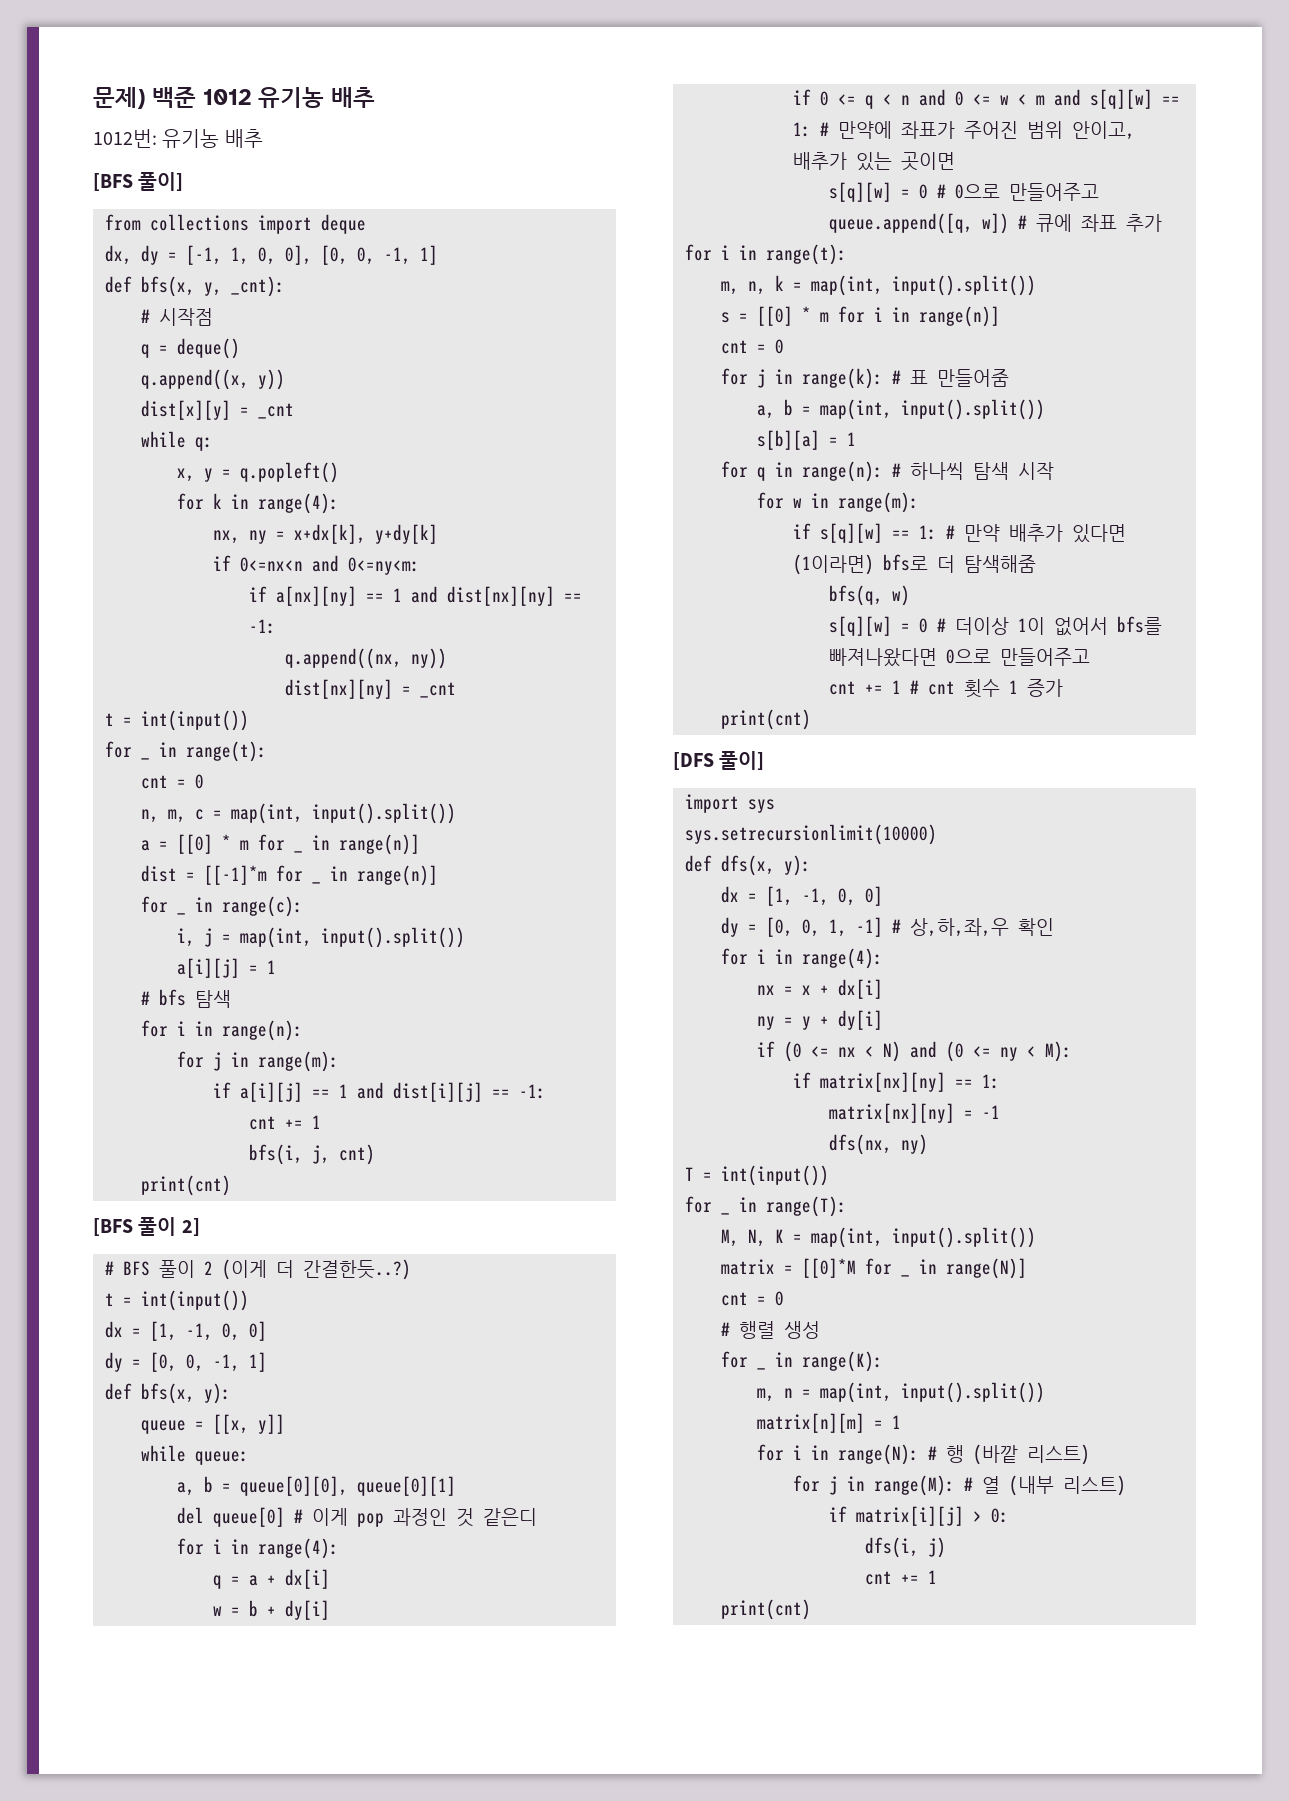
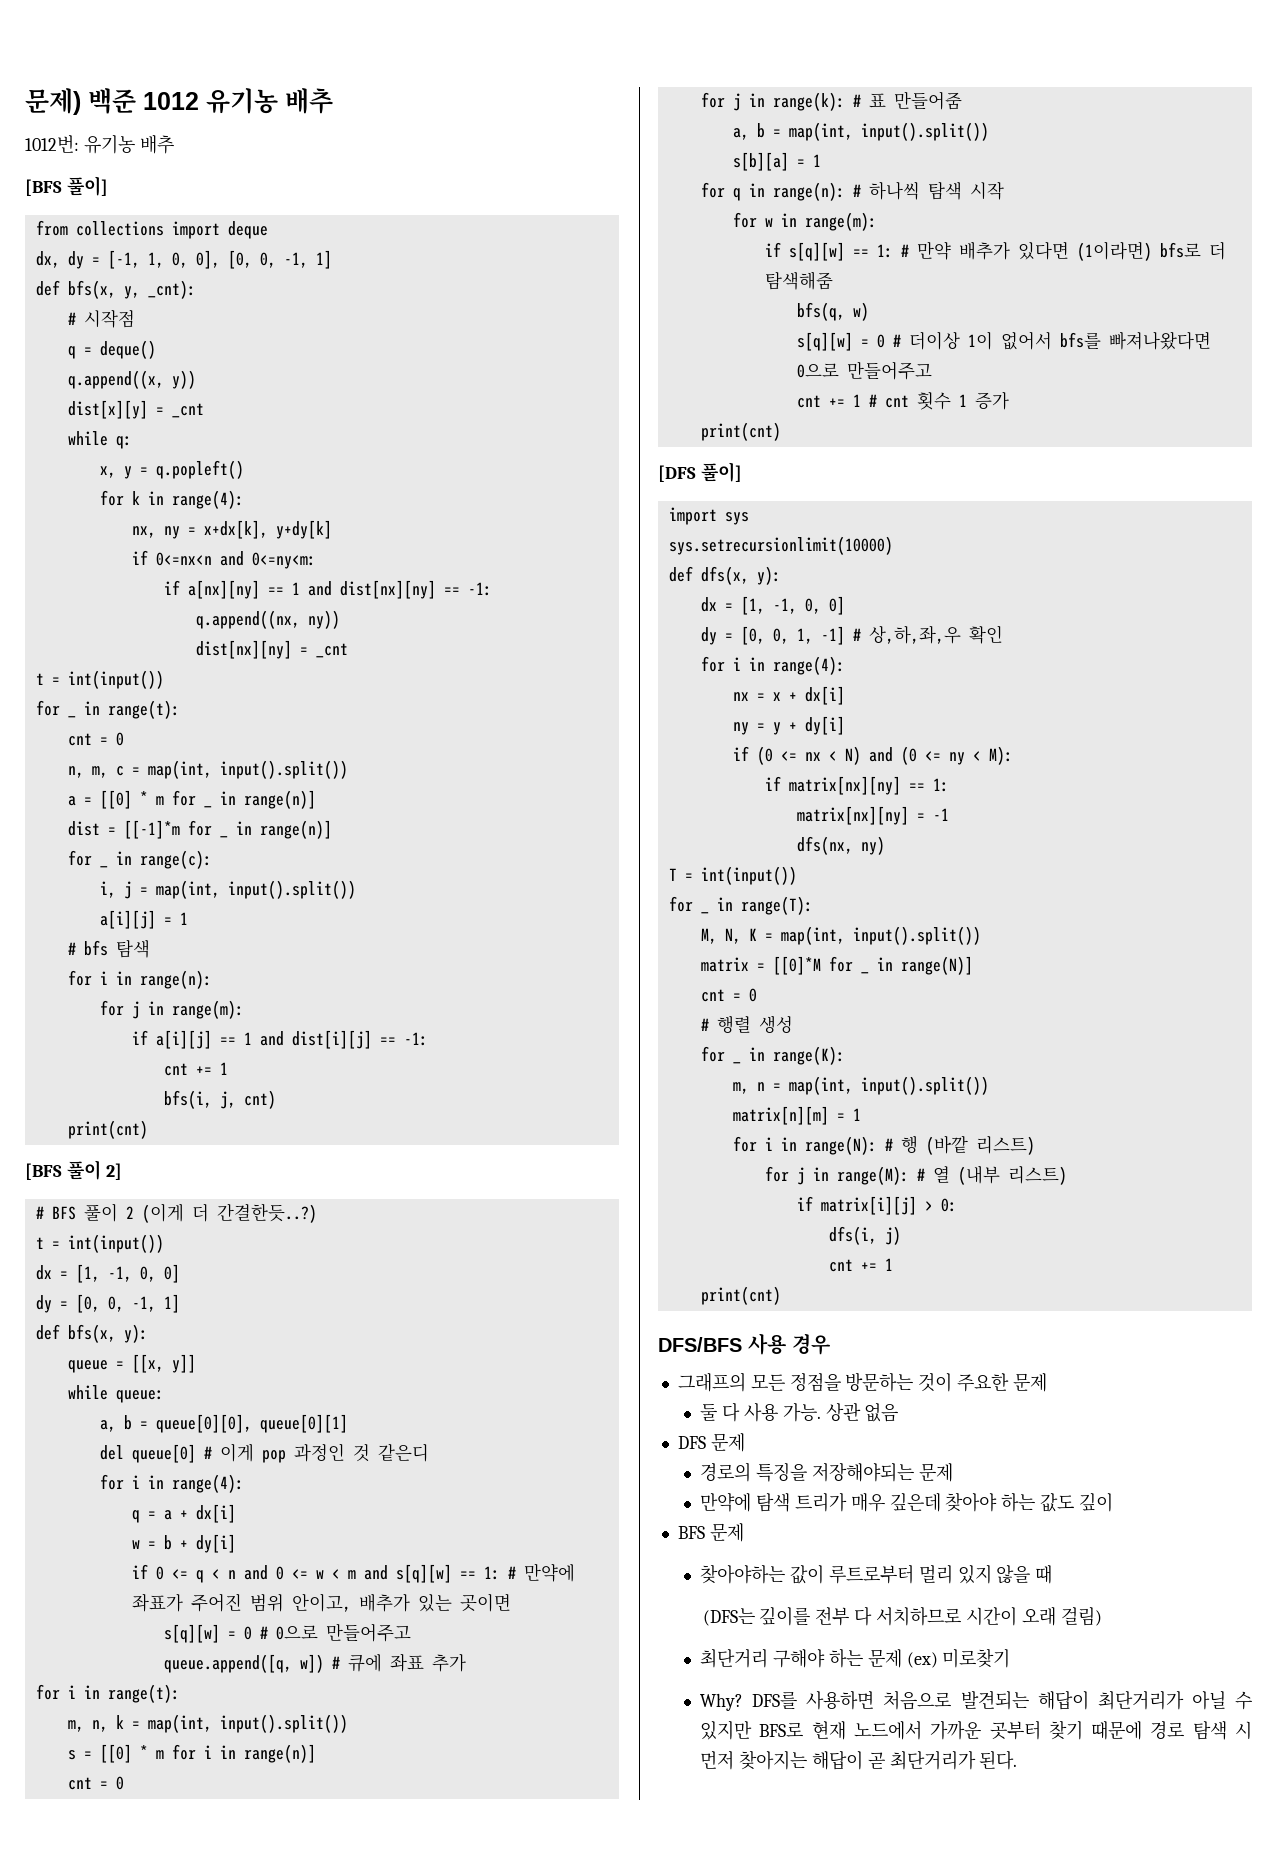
+ DFS/BFS 사용 경우
+ 그래프의 모든 정점을 방문하는 것이 주요한 문제
+ 둘 다 사용 가능. 상관 없음
+ DFS 문제
+ 경로의 특징을 저장해야되는 문제
+ 만약에 탐색 트리가 매우 깊은데 찾아야 하는 값도 깊이
+ BFS 문제
+ 찾아야하는 값이 루트로부터 멀리 있지 않을 때
+ (DFS는 깊이를 전부 다 서치하므로 시간이 오래 걸림)
+ 최단거리 구해야 하는 문제 (ex) 미로찾기
+ Why? DFS를 사용하면 처음으로 발견되는 해답이 최단거리가 아닐 수 있지만 BFS로 현재 노드에서 가까운 곳부터 찾기 때문에 경로 탐색 시 먼저 찾아지는 해답이 곧 최단거리가 된다.

